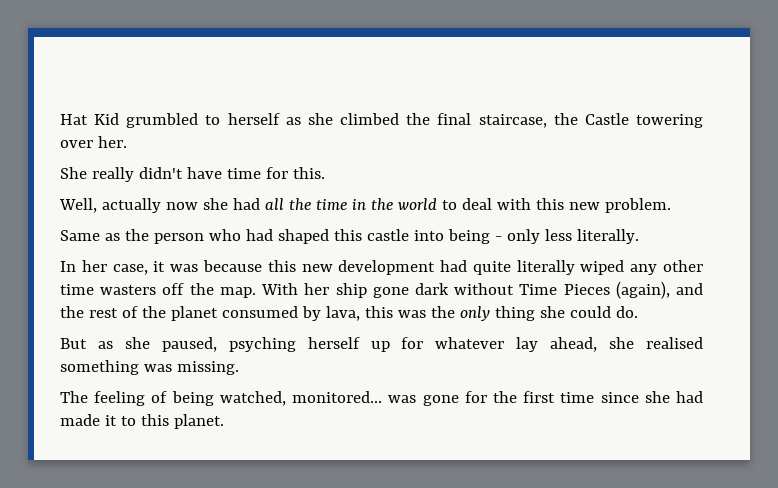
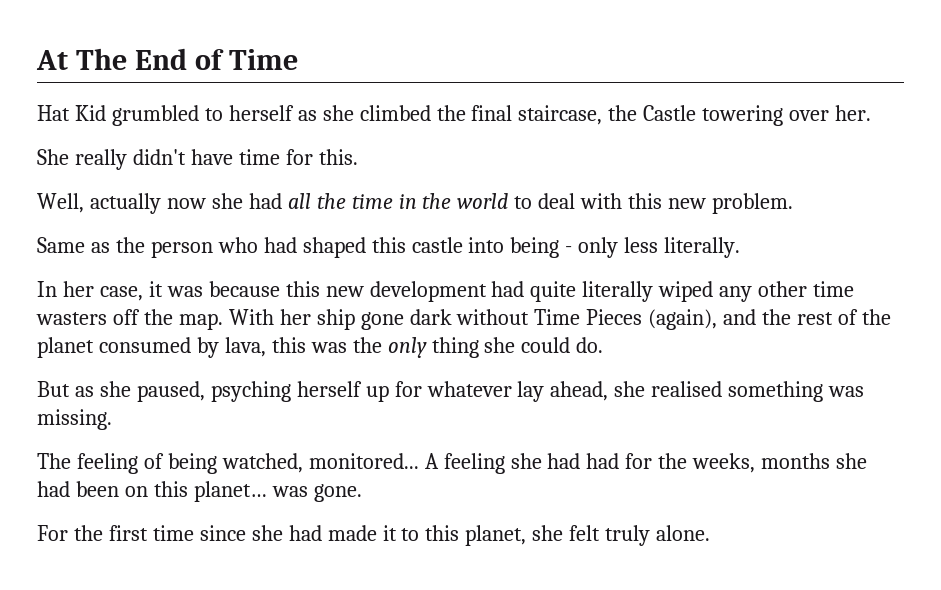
+ At The End of Time
- The feeling of being watched, monitored... was gone for the first time since she had made it to this planet.
+ The feeling of being watched, monitored... A feeling she had had for the weeks, months she had been on this planet… was gone.
+ For the first time since she had made it to this planet, she felt truly alone.

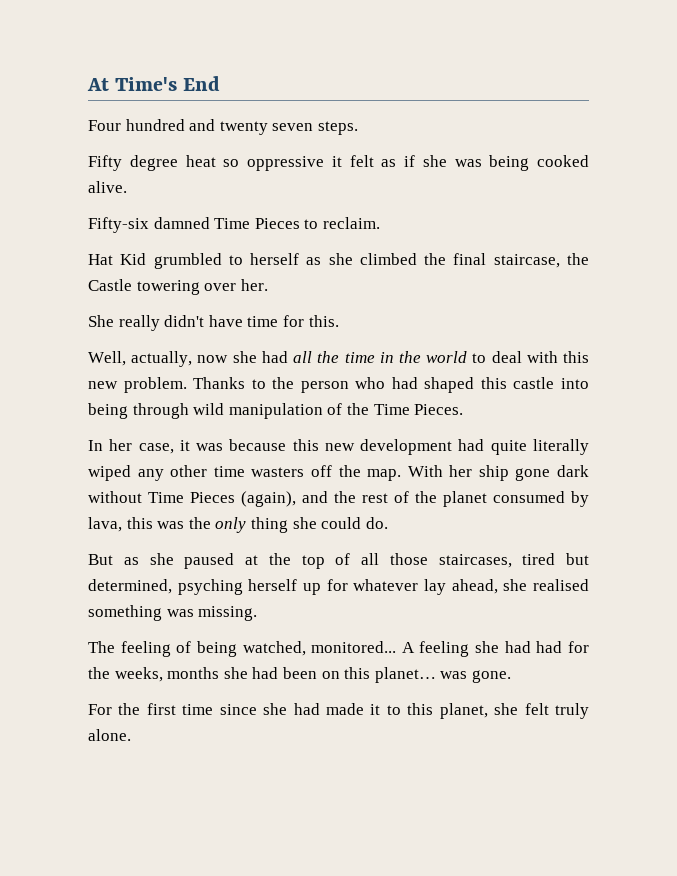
- At The End of Time
+ At Time's End
+ Four hundred and twenty seven steps.
+ Fifty degree heat so oppressive it felt as if she was being cooked alive.
+ Fifty-six damned Time Pieces to reclaim.
- Well, actually now she had all the time in the world to deal with this new problem.
- Same as the person who had shaped this castle into being - only less literally.
+ Well, actually, now she had all the time in the world to deal with this new problem. Thanks to the person who had shaped this castle into being through wild manipulation of the Time Pieces.
- But as she paused, psyching herself up for whatever lay ahead, she realised something was missing.
+ But as she paused at the top of all those staircases, tired but determined, psyching herself up for whatever lay ahead, she realised something was missing.

